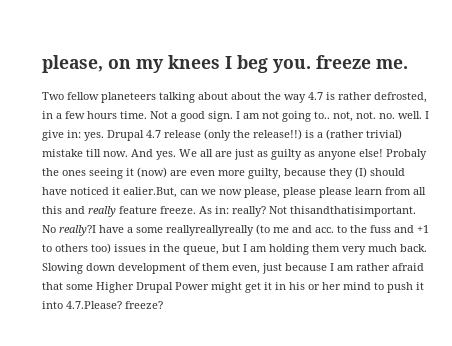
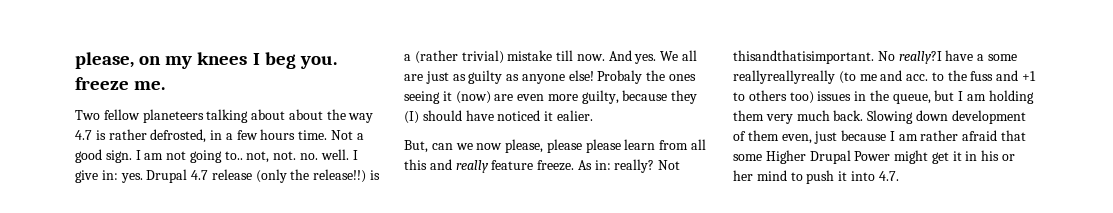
- Probaly the ones seeing it (now) are even more guilty, because they (I) should have noticed it ealier.But, can we now please, please please learn from all this and really feature freeze.
+ Probaly the ones seeing it (now) are even more guilty, because they (I) should have noticed it ealier.
+ But, can we now please, please please learn from all this and really feature freeze.
- Slowing down development of them even, just because I am rather afraid that some Higher Drupal Power might get it in his or her mind to push it into 4.7.Please? freeze?
+ Slowing down development of them even, just because I am rather afraid that some Higher Drupal Power might get it in his or her mind to push it into 4.7.

